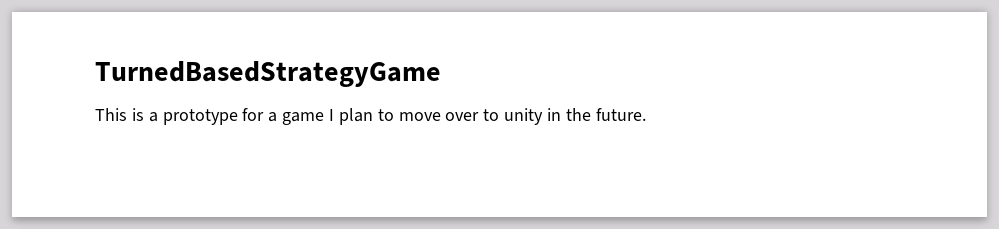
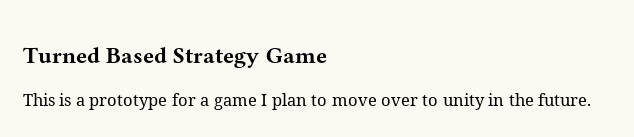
- TurnedBasedStrategyGame
+ Turned Based Strategy Game

